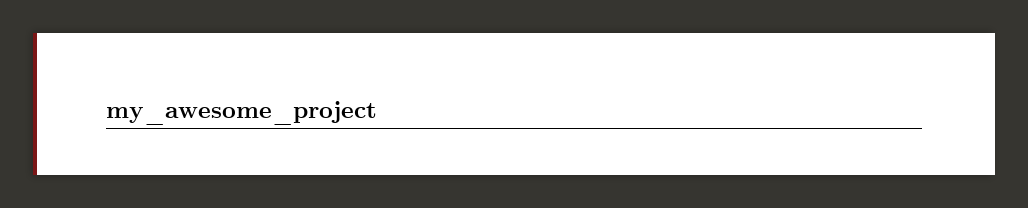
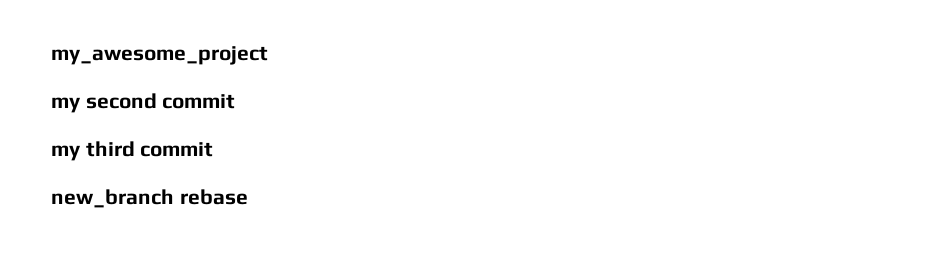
+ my second commit
+ my third commit
+ new_branch rebase

